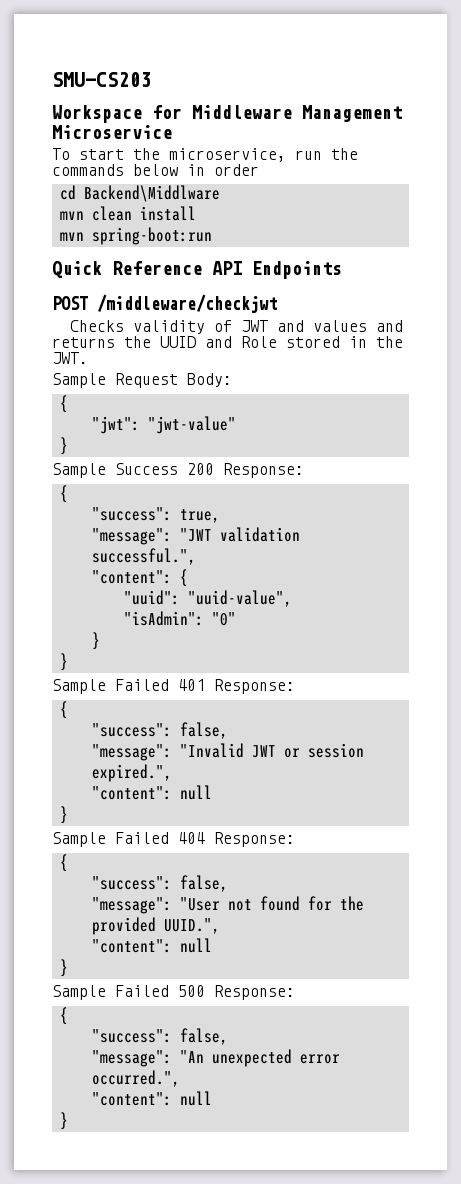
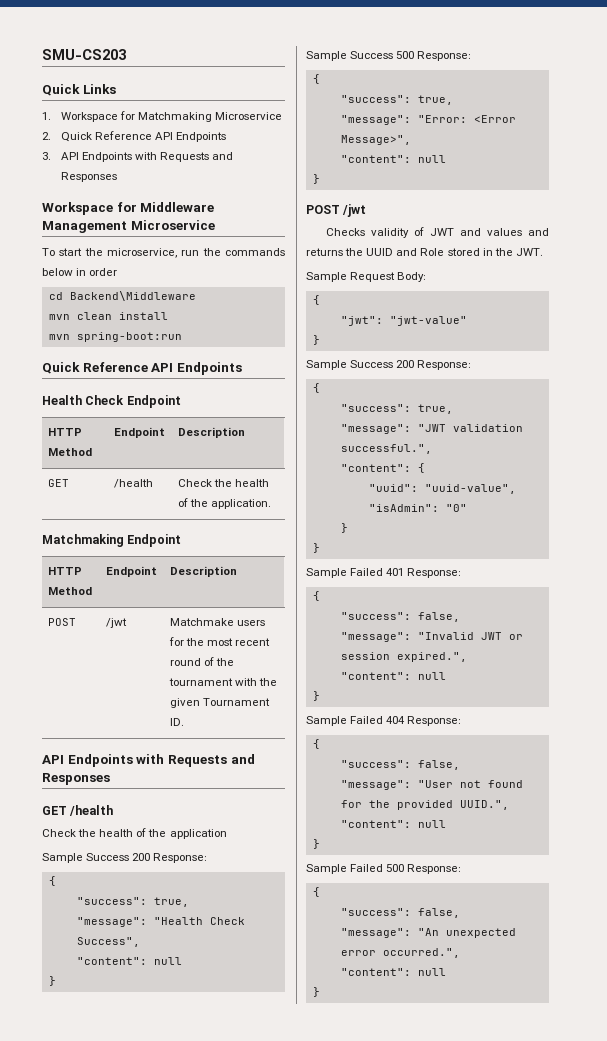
+ Quick Links
+ 1. Workspace for Matchmaking Microservice
+ 2. Quick Reference API Endpoints
+ 3. API Endpoints with Requests and Responses
- cd Backend\Middlware
+ cd Backend\Middleware
- POST /middleware/checkjwt
+ Health Check Endpoint
+ HTTP Method | Endpoint | Description
+ GET | /health | Check the health of the application.
+ Matchmaking Endpoint
+ HTTP Method | Endpoint | Description
+ POST | /jwt | Matchmake users for the most recent round of the tournament with the given Tournament ID.
+ API Endpoints with Requests and Responses
+ GET /health
+ Check the health of the application
+ Sample Success 200 Response:
+ {
+ "success": true,
+ "message": "Health Check Success",
+ "content": null
+ }
+ Sample Success 500 Response:
+ {
+ "success": true,
+ "message": "Error: <Error Message>",
+ "content": null
+ }
+ POST /jwt

